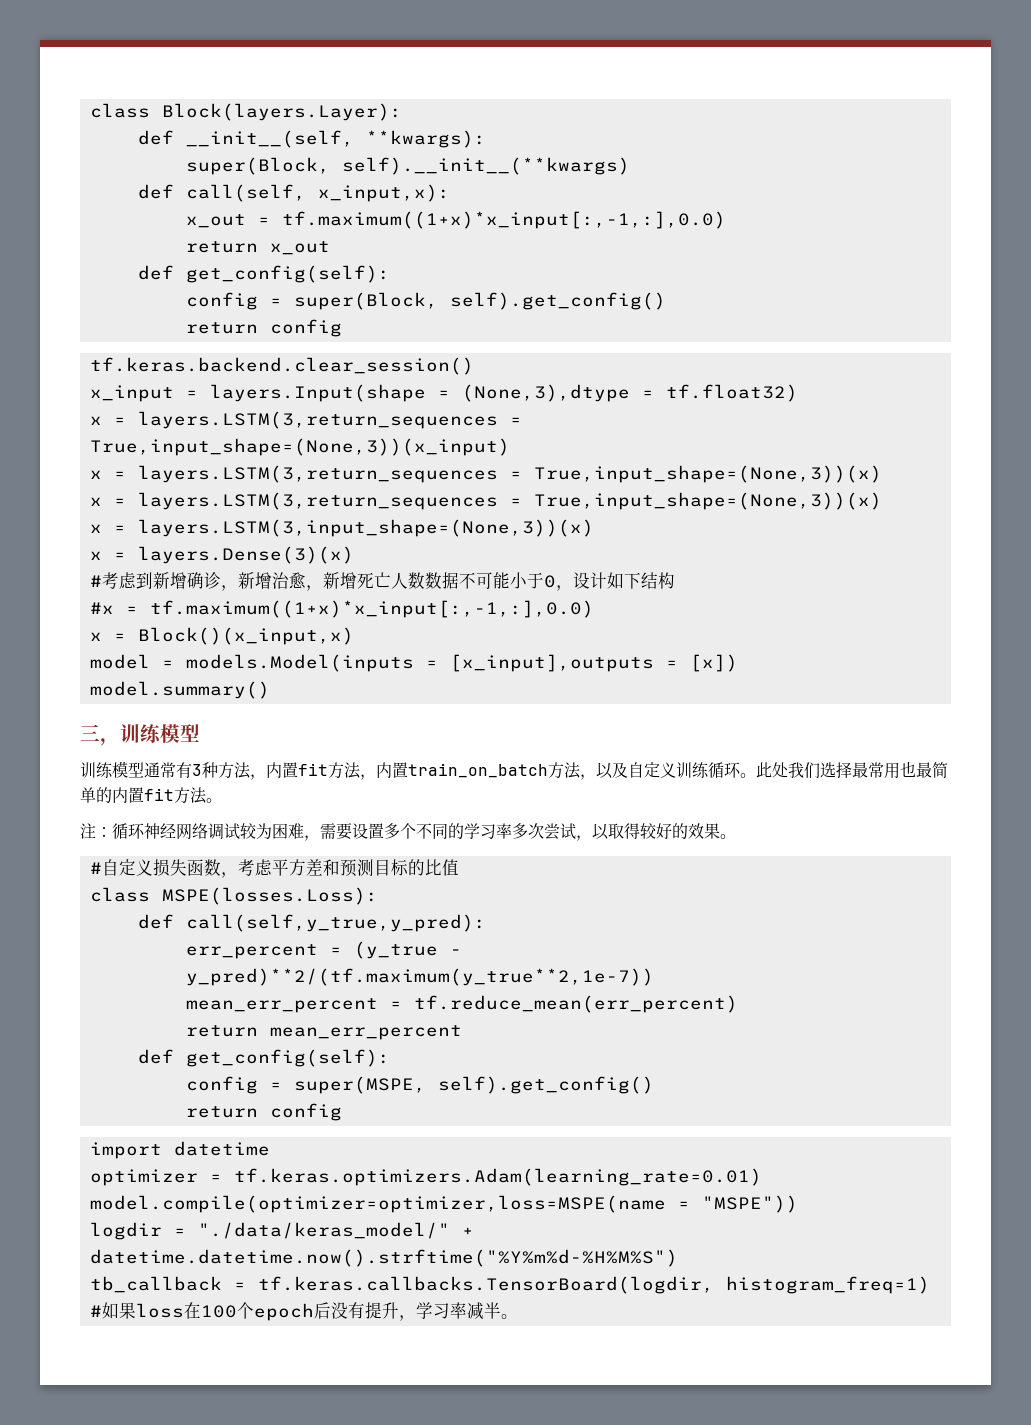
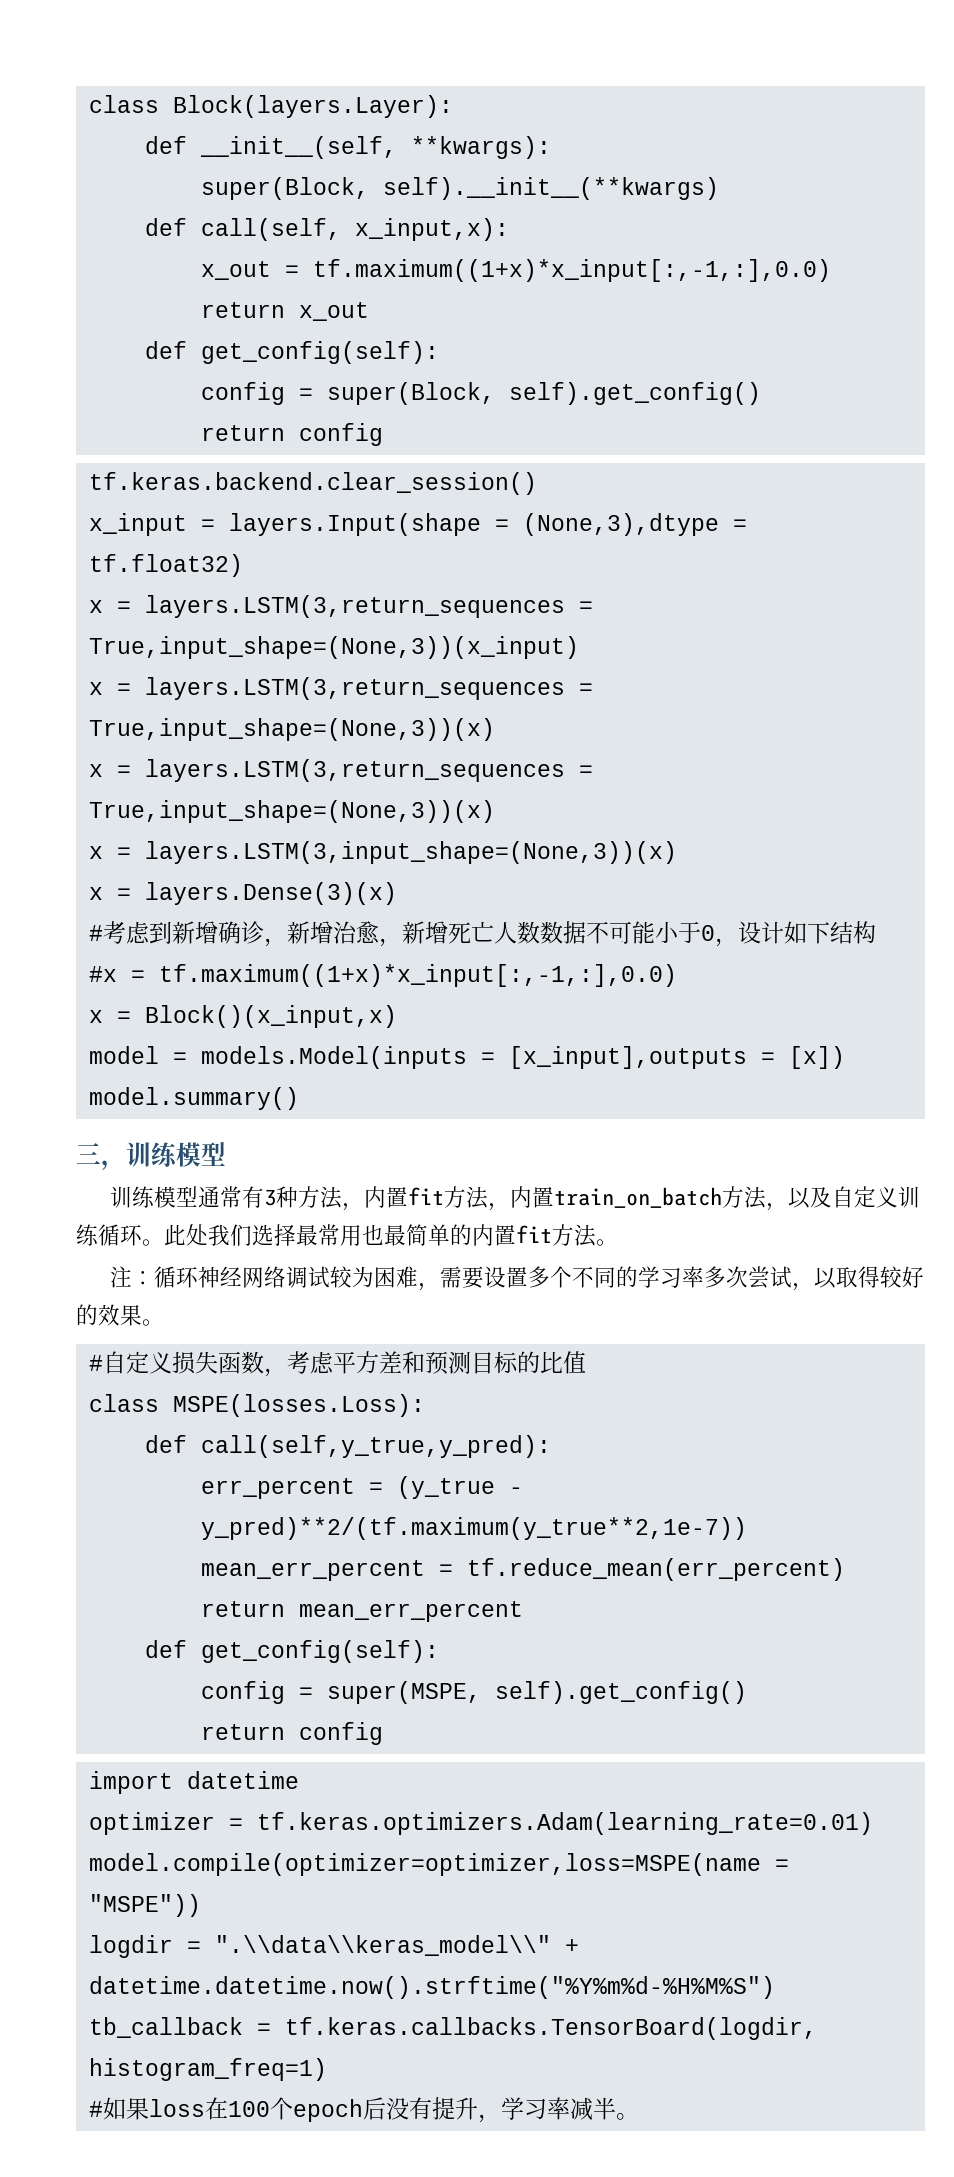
- logdir = "./data/keras_model/" + datetime.datetime.now().strftime("%Y%m%d-%H%M%S")
+ logdir = ".\\data\\keras_model\\" + datetime.datetime.now().strftime("%Y%m%d-%H%M%S")

